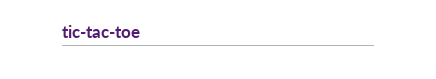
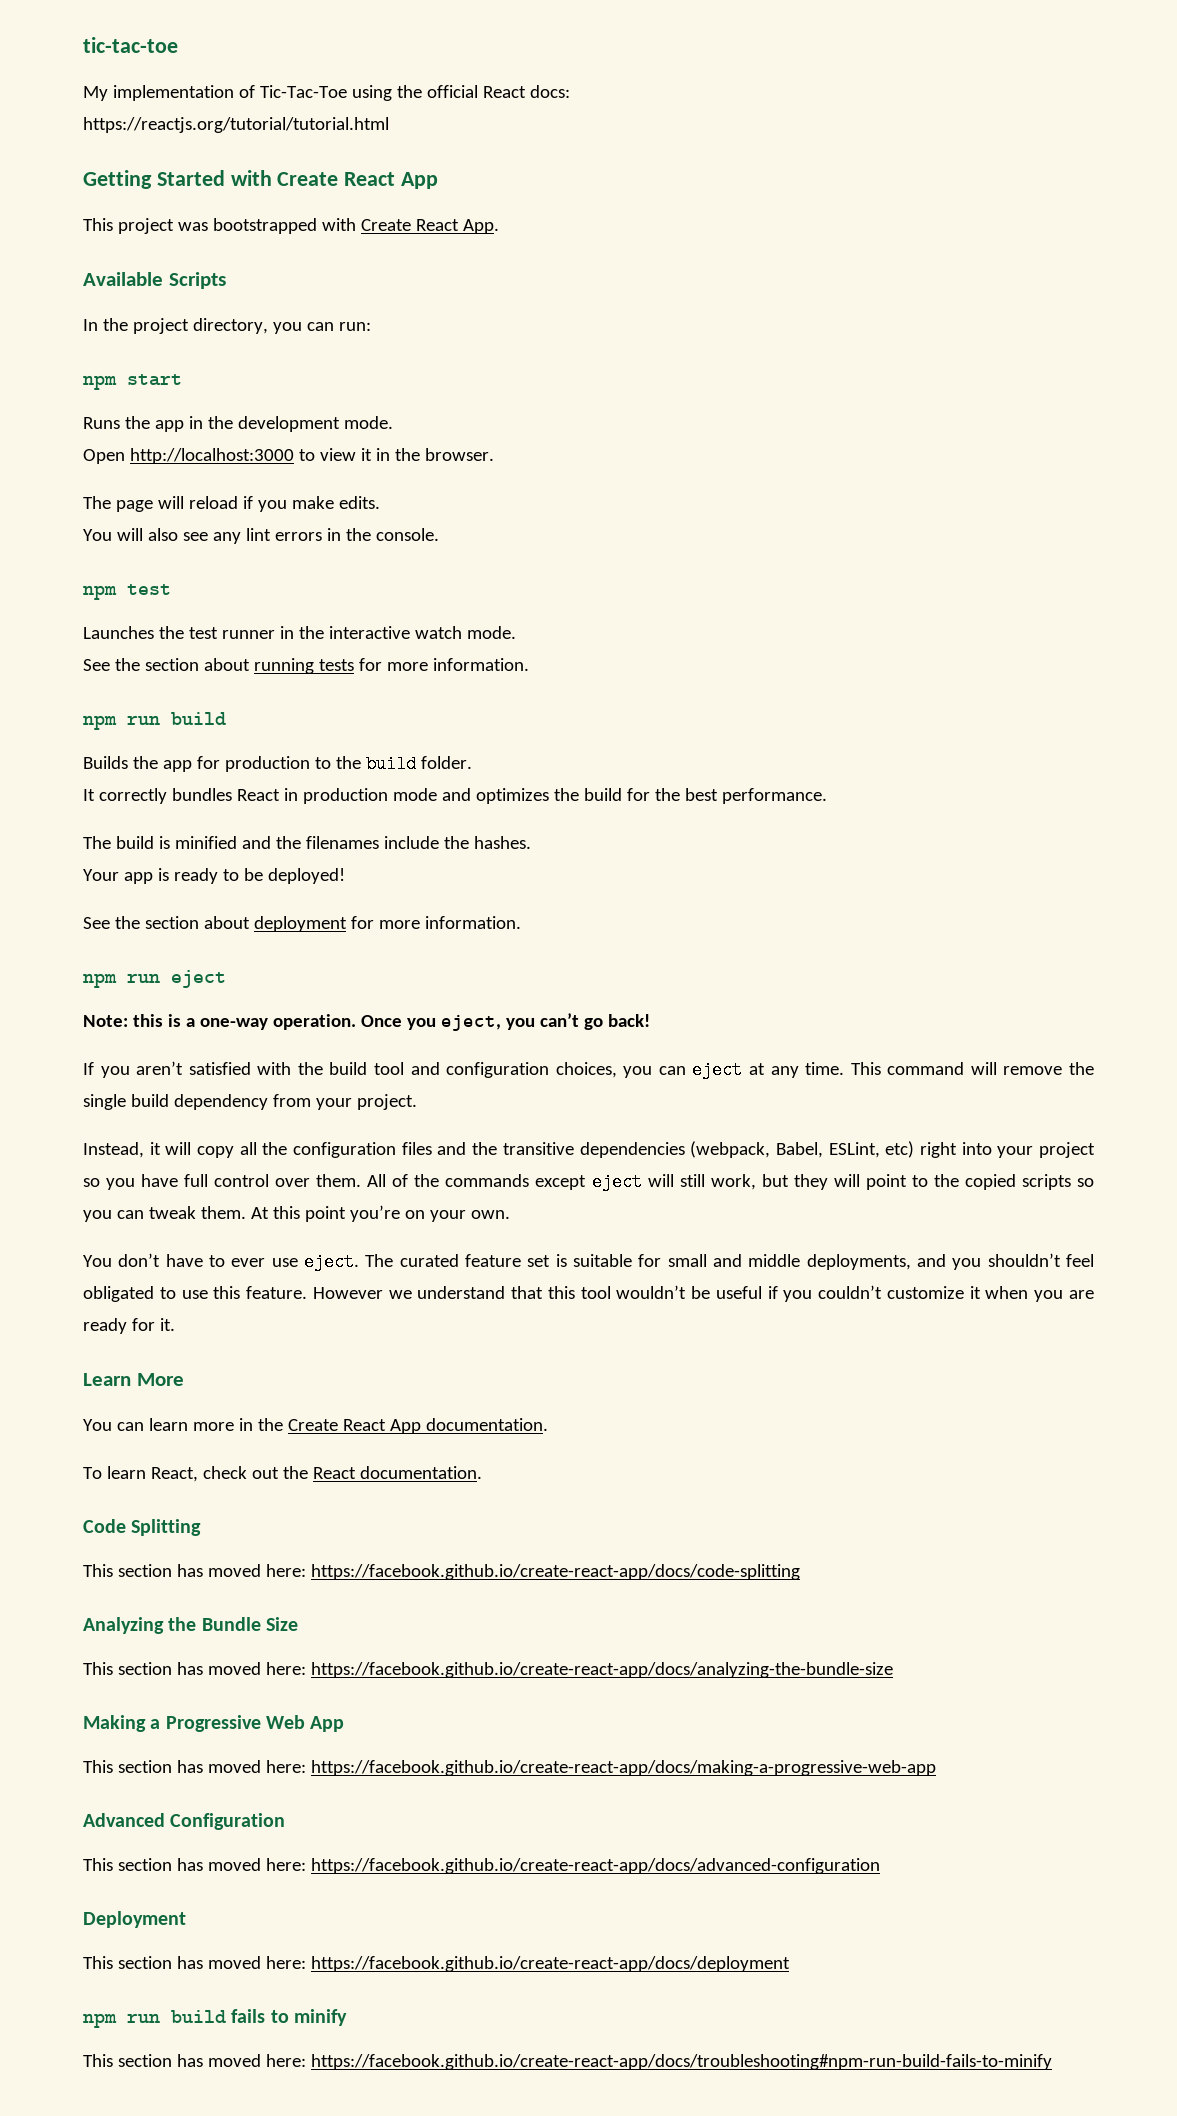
+ My implementation of Tic-Tac-Toe using the official React docs:
+ https://reactjs.org/tutorial/tutorial.html
+ Getting Started with Create React App
+ This project was bootstrapped with Create React App.
+ Available Scripts
+ In the project directory, you can run:
+ npm start
+ Runs the app in the development mode.
+ Open http://localhost:3000 to view it in the browser.
+ The page will reload if you make edits.
+ You will also see any lint errors in the console.
+ npm test
+ Launches the test runner in the interactive watch mode.
+ See the section about running tests for more information.
+ npm run build
+ Builds the app for production to the build folder.
+ It correctly bundles React in production mode and optimizes the build for the best performance.
+ The build is minified and the filenames include the hashes.
+ Your app is ready to be deployed!
+ See the section about deployment for more information.
+ npm run eject
+ Note: this is a one-way operation. Once you eject, you can’t go back!
+ If you aren’t satisfied with the build tool and configuration choices, you can eject at any time. This command will remove the single build dependency from your project.
+ Instead, it will copy all the configuration files and the transitive dependencies (webpack, Babel, ESLint, etc) right into your project so you have full control over them. All of the commands except eject will still work, but they will point to the copied scripts so you can tweak them. At this point you’re on your own.
+ You don’t have to ever use eject. The curated feature set is suitable for small and middle deployments, and you shouldn’t feel obligated to use this feature. However we understand that this tool wouldn’t be useful if you couldn’t customize it when you are ready for it.
+ Learn More
+ You can learn more in the Create React App documentation.
+ To learn React, check out the React documentation.
+ Code Splitting
+ This section has moved here: https://facebook.github.io/create-react-app/docs/code-splitting
+ Analyzing the Bundle Size
+ This section has moved here: https://facebook.github.io/create-react-app/docs/analyzing-the-bundle-size
+ Making a Progressive Web App
+ This section has moved here: https://facebook.github.io/create-react-app/docs/making-a-progressive-web-app
+ Advanced Configuration
+ This section has moved here: https://facebook.github.io/create-react-app/docs/advanced-configuration
+ Deployment
+ This section has moved here: https://facebook.github.io/create-react-app/docs/deployment
+ npm run build fails to minify
+ This section has moved here: https://facebook.github.io/create-react-app/docs/troubleshooting#npm-run-build-fails-to-minify

